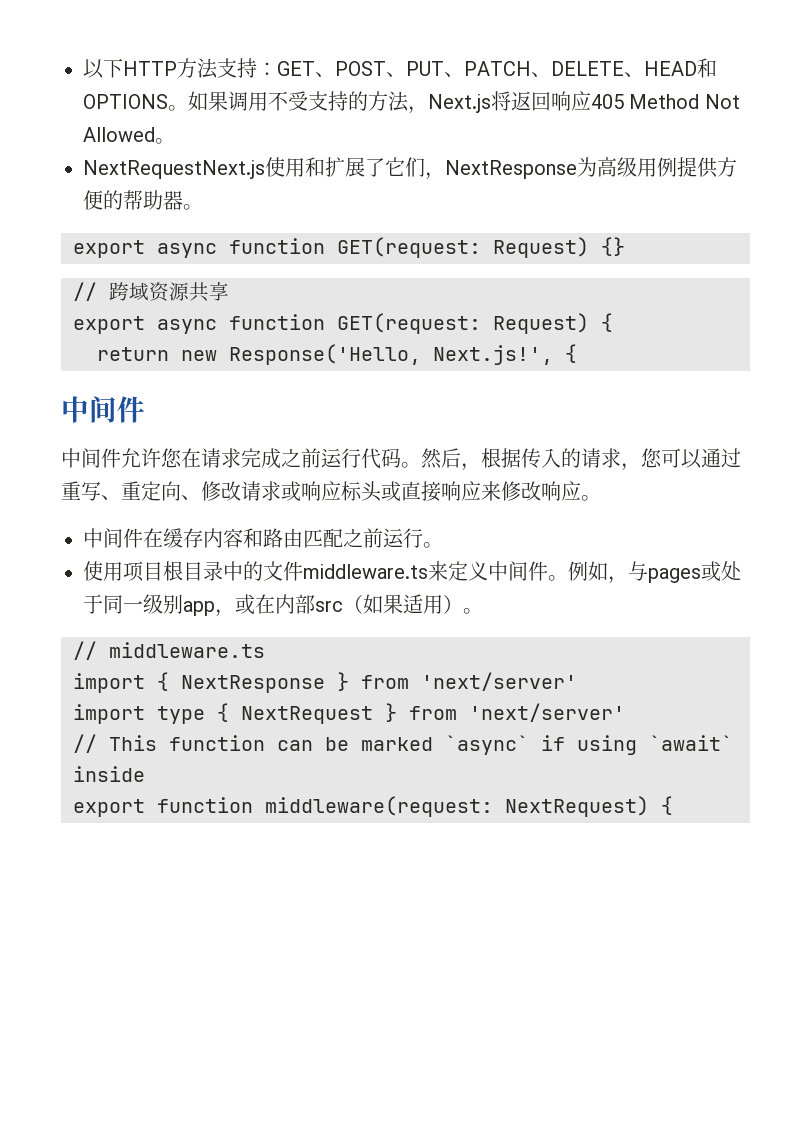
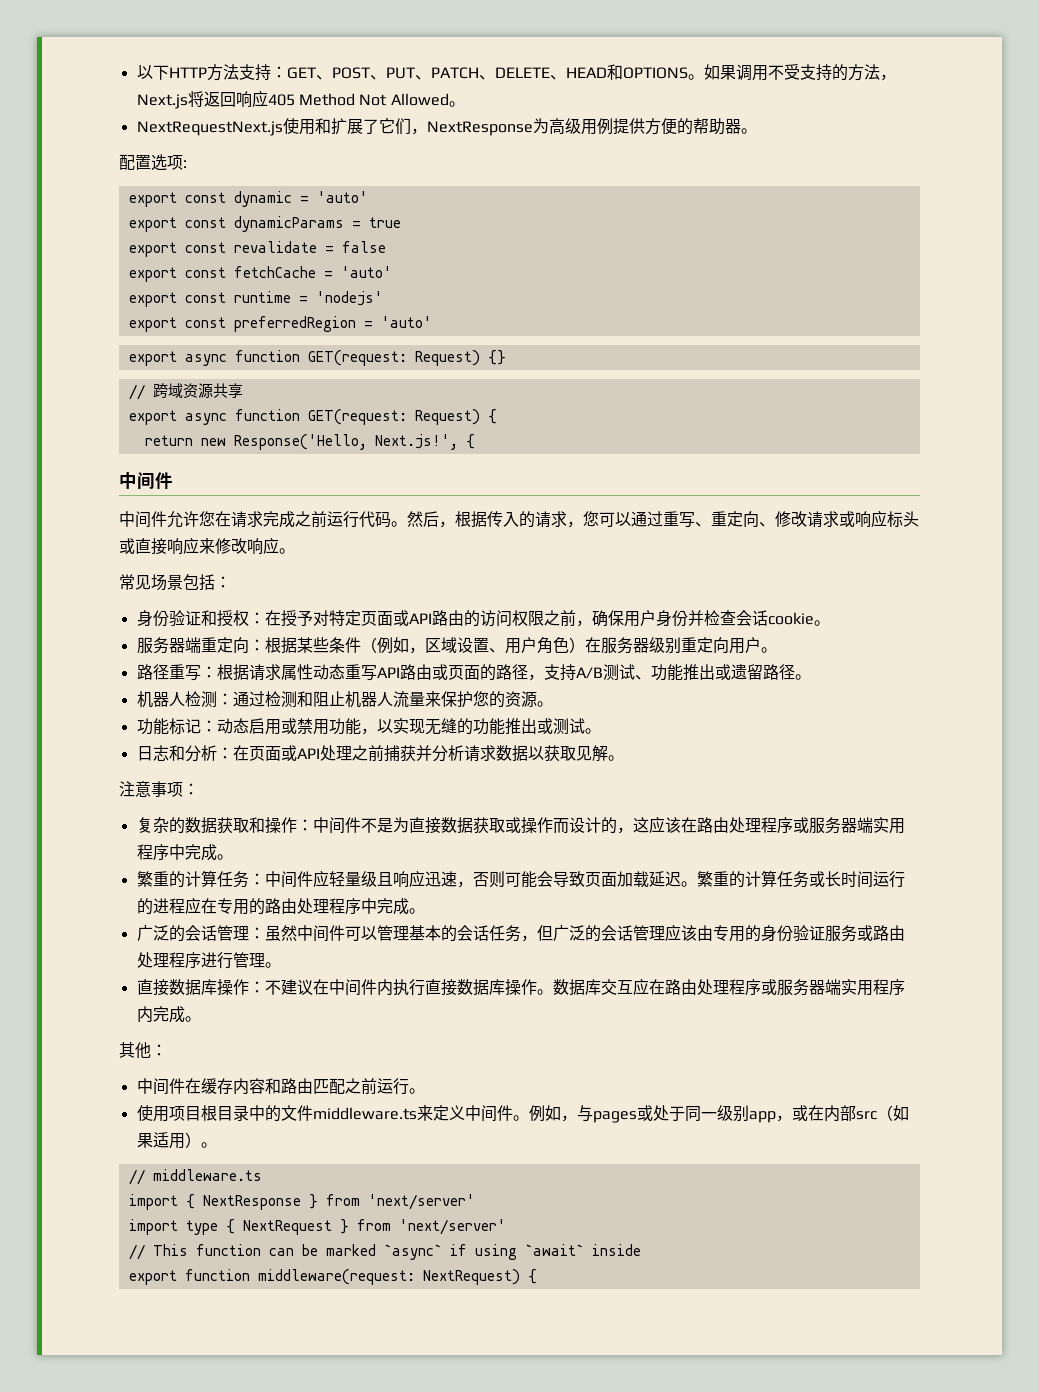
+ 配置选项:
+ export const dynamic = 'auto'
+ export const dynamicParams = true
+ export const revalidate = false
+ export const fetchCache = 'auto'
+ export const runtime = 'nodejs'
+ export const preferredRegion = 'auto'
+ 常见场景包括：
+ 身份验证和授权：在授予对特定页面或API路由的访问权限之前，确保用户身份并检查会话cookie。
+ 服务器端重定向：根据某些条件（例如，区域设置、用户角色）在服务器级别重定向用户。
+ 路径重写：根据请求属性动态重写API路由或页面的路径，支持A/B测试、功能推出或遗留路径。
+ 机器人检测：通过检测和阻止机器人流量来保护您的资源。
+ 功能标记：动态启用或禁用功能，以实现无缝的功能推出或测试。
+ 日志和分析：在页面或API处理之前捕获并分析请求数据以获取见解。
+ 注意事项：
+ 复杂的数据获取和操作：中间件不是为直接数据获取或操作而设计的，这应该在路由处理程序或服务器端实用程序中完成。
+ 繁重的计算任务：中间件应轻量级且响应迅速，否则可能会导致页面加载延迟。繁重的计算任务或长时间运行的进程应在专用的路由处理程序中完成。
+ 广泛的会话管理：虽然中间件可以管理基本的会话任务，但广泛的会话管理应该由专用的身份验证服务或路由处理程序进行管理。
+ 直接数据库操作：不建议在中间件内执行直接数据库操作。数据库交互应在路由处理程序或服务器端实用程序内完成。
+ 其他：

